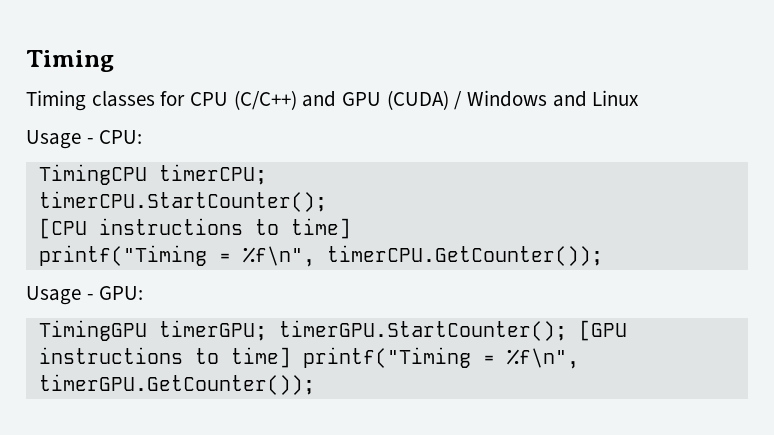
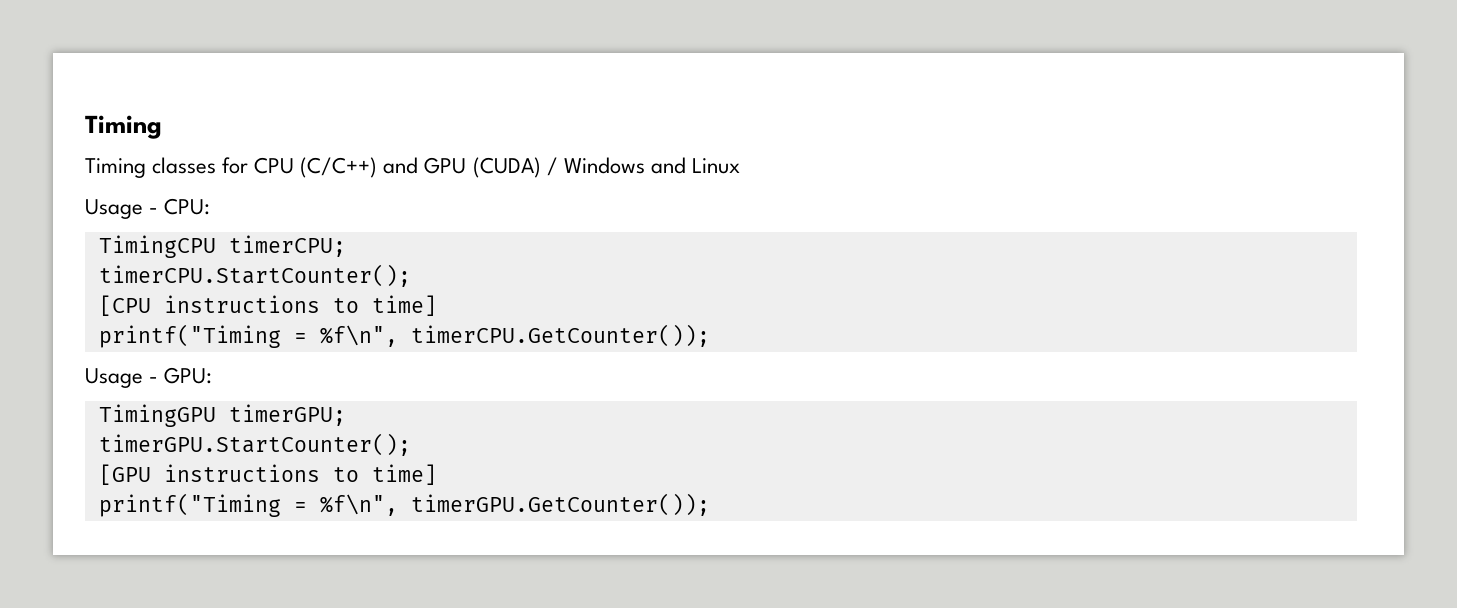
- TimingGPU timerGPU; timerGPU.StartCounter(); [GPU instructions to time] printf("Timing = %f\n", timerGPU.GetCounter());
+ TimingGPU timerGPU;
+ timerGPU.StartCounter();
+ [GPU instructions to time]
+ printf("Timing = %f\n", timerGPU.GetCounter());

